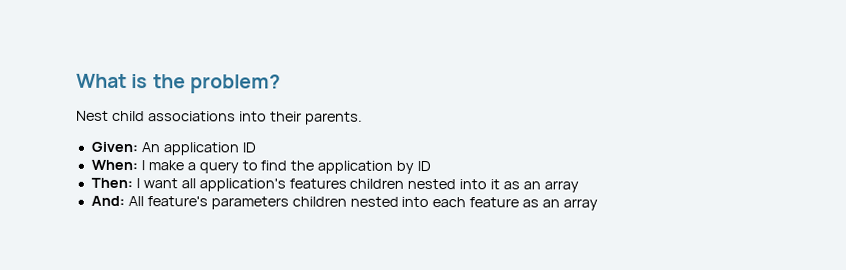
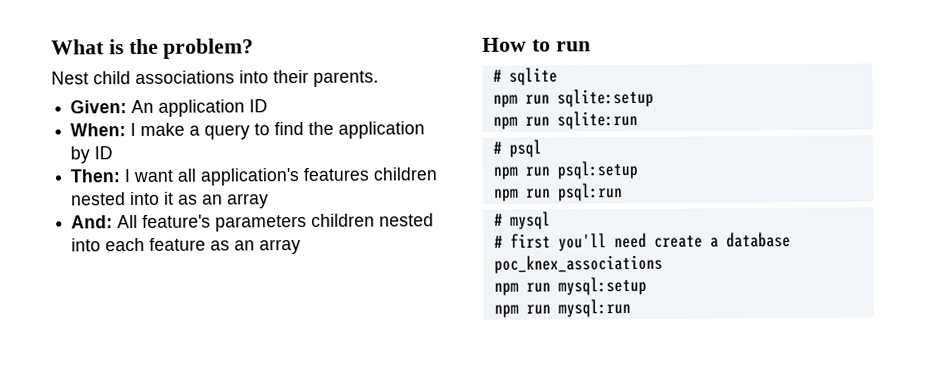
+ How to run
+ # sqlite
+ npm run sqlite:setup
+ npm run sqlite:run
+ # psql
+ npm run psql:setup
+ npm run psql:run
+ # mysql
+ # first you'll need create a database poc_knex_associations
+ npm run mysql:setup
+ npm run mysql:run

